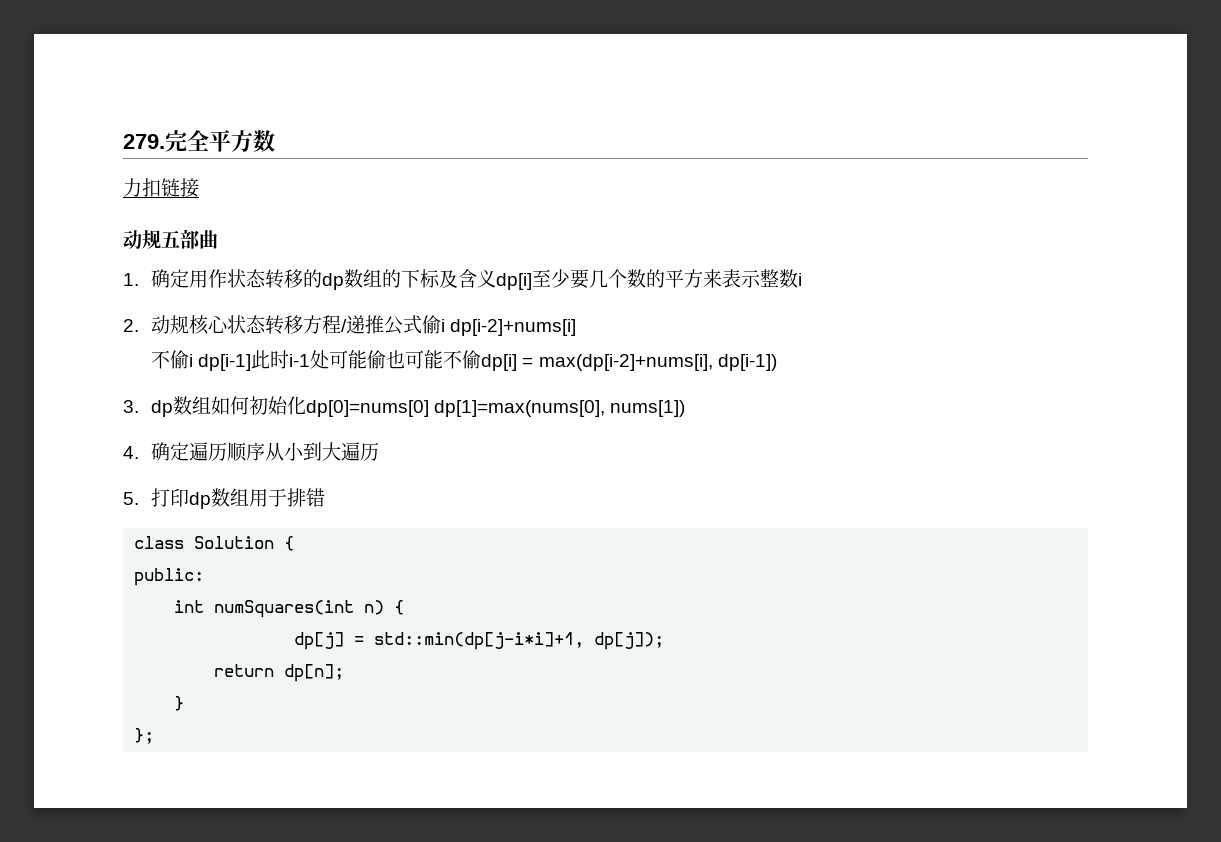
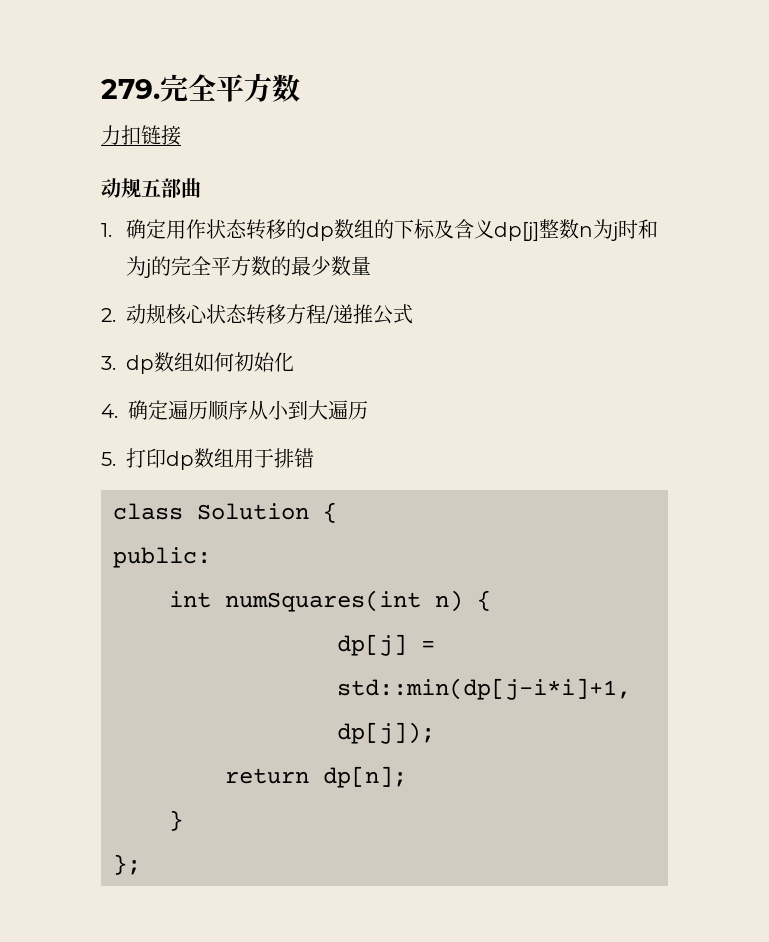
- 1.确定用作状态转移的dp数组的下标及含义dp[i]至少要几个数的平方来表示整数i
+ 1.确定用作状态转移的dp数组的下标及含义dp[j]整数n为j时和为j的完全平方数的最少数量
- 2.动规核心状态转移方程/递推公式偷i dp[i-2]+nums[i]
- 不偷i dp[i-1]此时i-1处可能偷也可能不偷dp[i] = max(dp[i-2]+nums[i], dp[i-1])
+ 2.动规核心状态转移方程/递推公式
- 3. dp数组如何初始化dp[0]=nums[0] dp[1]=max(nums[0], nums[1])
+ 3. dp数组如何初始化

